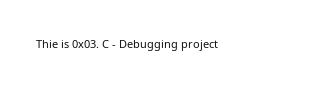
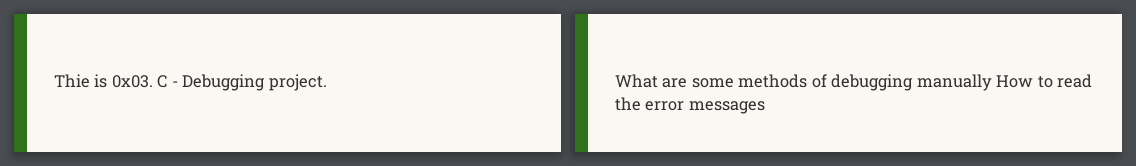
- C - Debugging project
+ C - Debugging project.
+ What are some methods of debugging manually How to read the error messages

